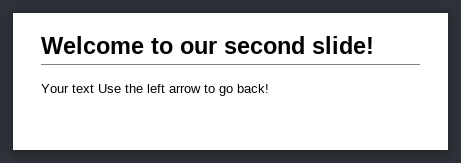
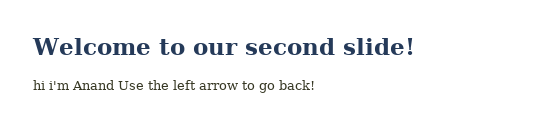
- Your text Use the left arrow to go back!
+ hi i'm Anand Use the left arrow to go back!

